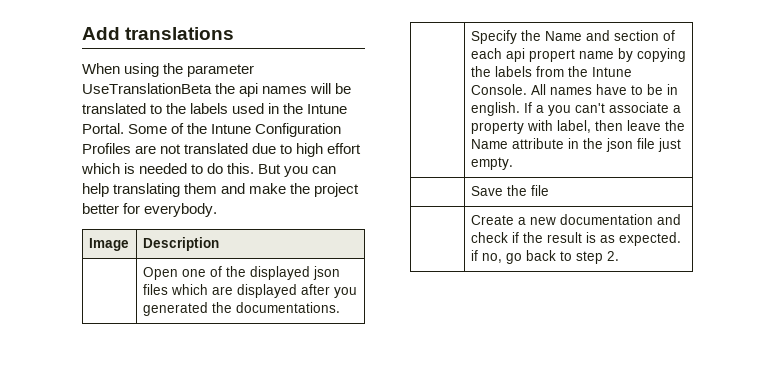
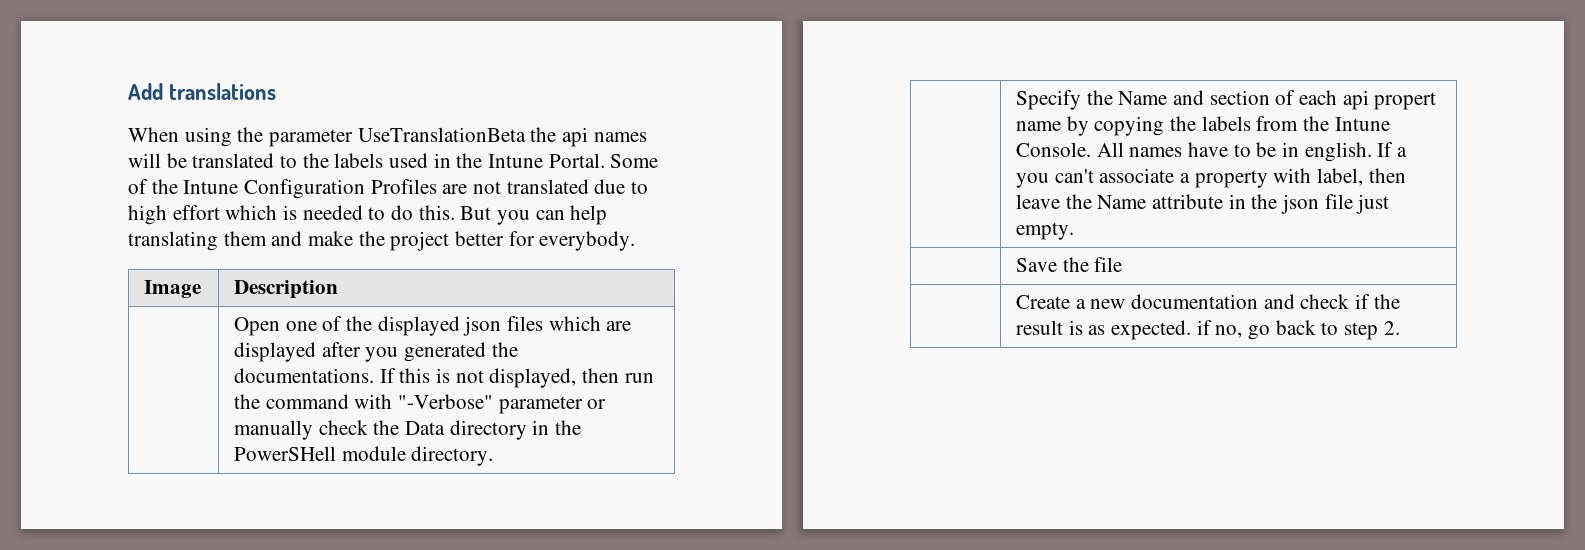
- | Open one of the displayed json files which are displayed after you generated the documentations.
+ | Open one of the displayed json files which are displayed after you generated the documentations. If this is not displayed, then run the command with "-Verbose" parameter or manually check the Data directory in the PowerSHell module directory.

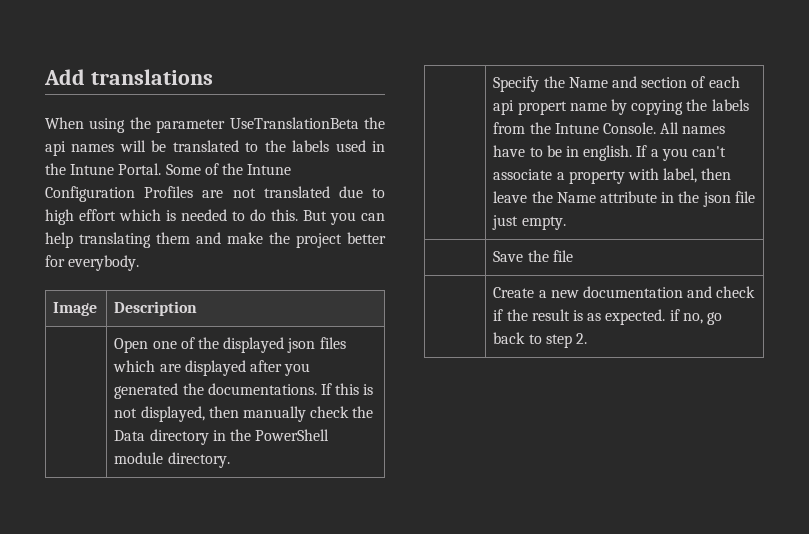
- | Open one of the displayed json files which are displayed after you generated the documentations. If this is not displayed, then run the command with "-Verbose" parameter or manually check the Data directory in the PowerSHell module directory.
+ | Open one of the displayed json files which are displayed after you generated the documentations. If this is not displayed, then manually check the Data directory in the PowerShell module directory.

